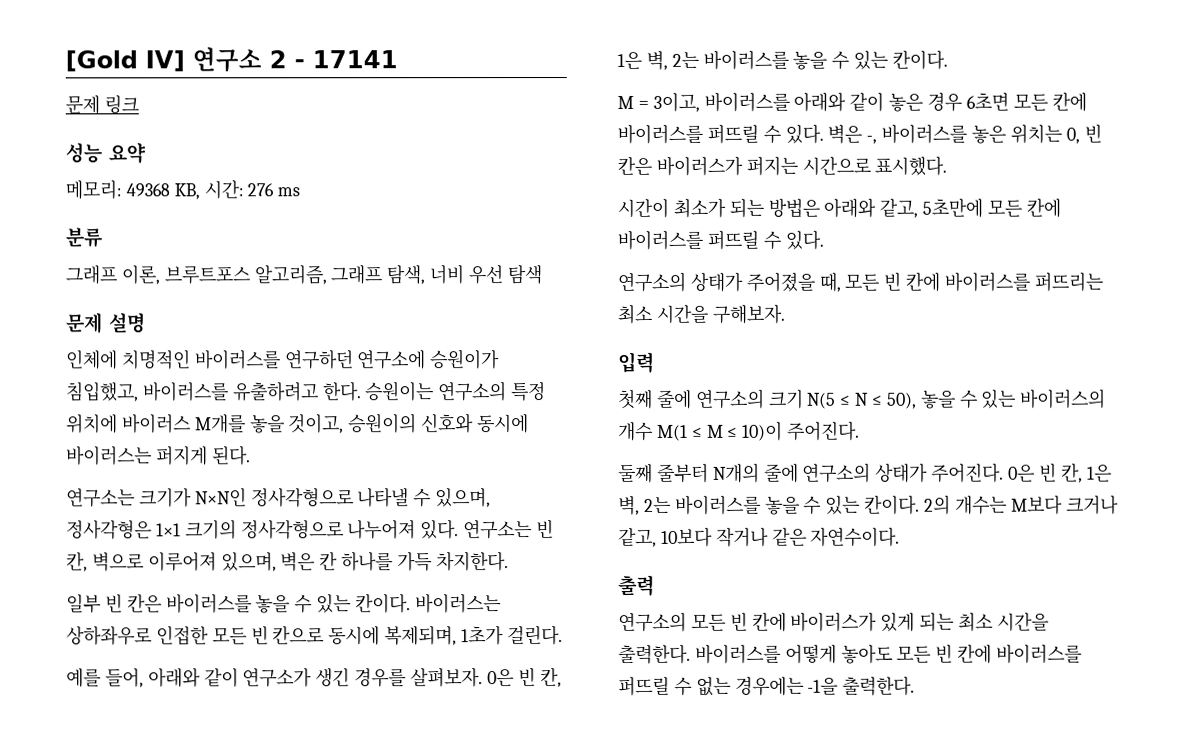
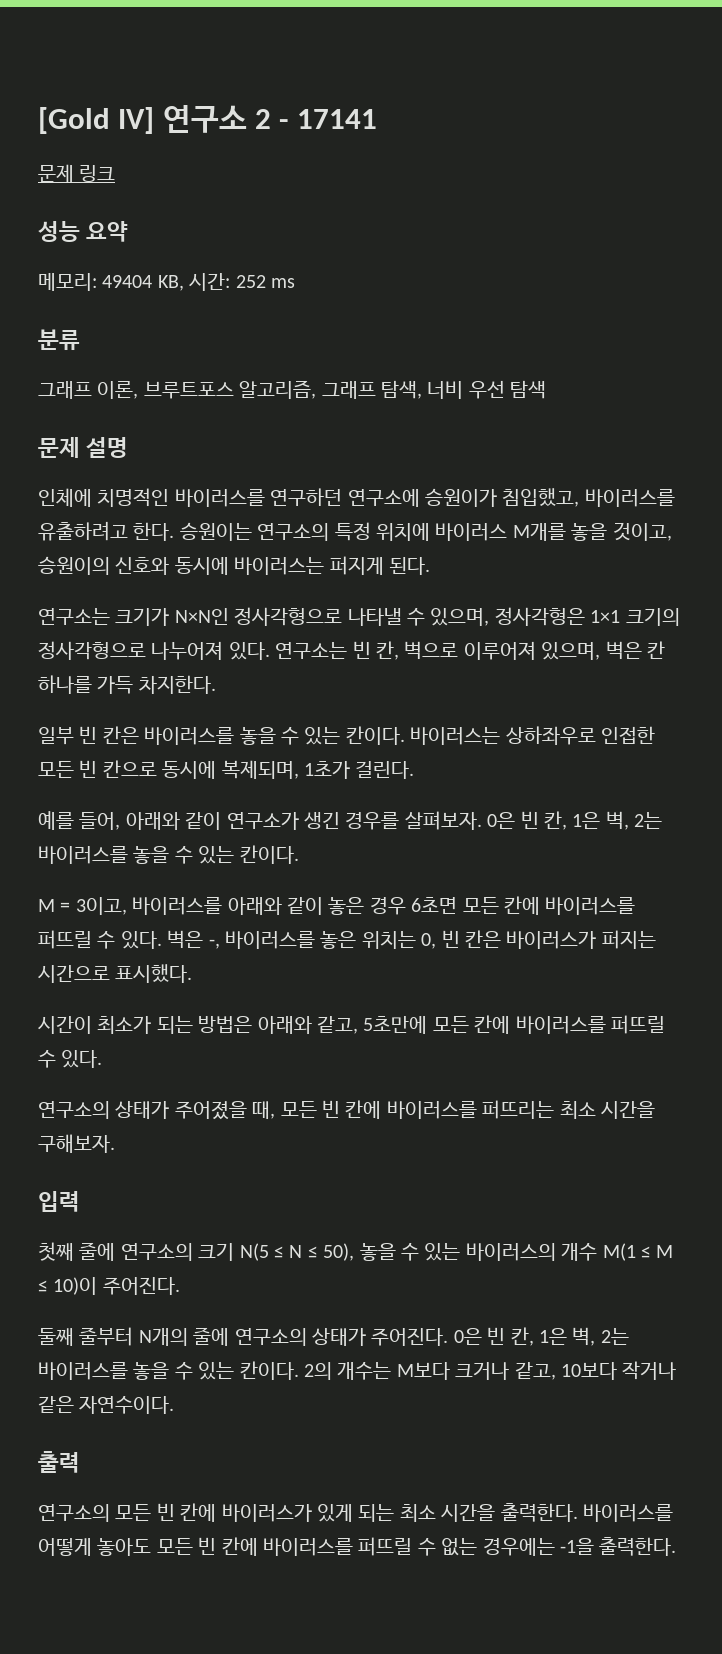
- 메모리: 49368 KB, 시간: 276 ms
+ 메모리: 49404 KB, 시간: 252 ms

